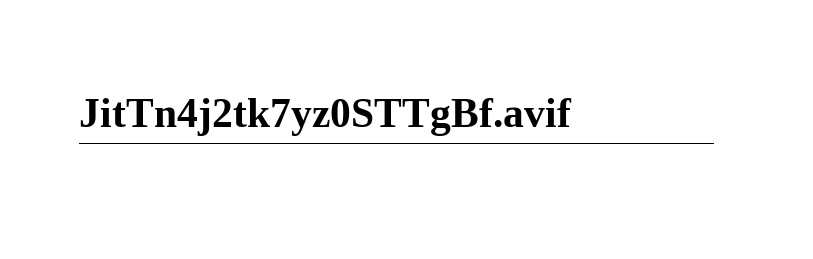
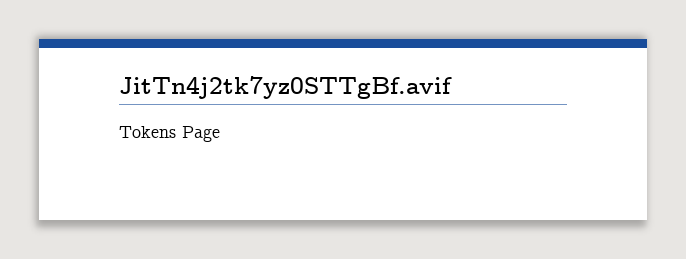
+ Tokens Page

